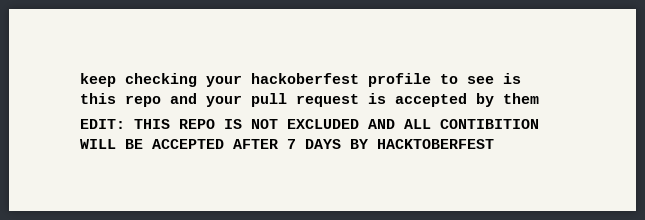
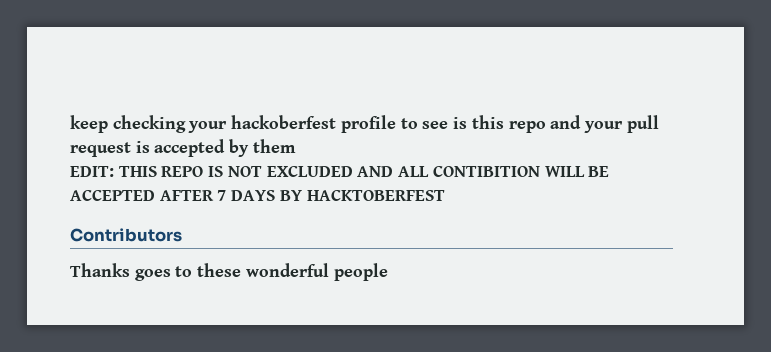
+ Contributors
+ Thanks goes to these wonderful people

